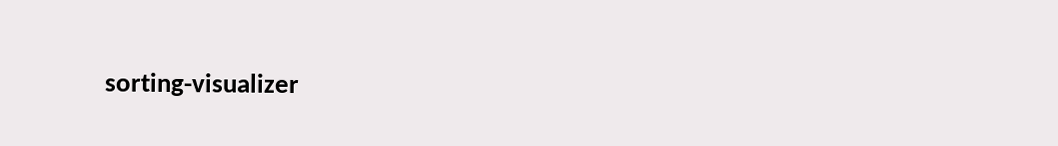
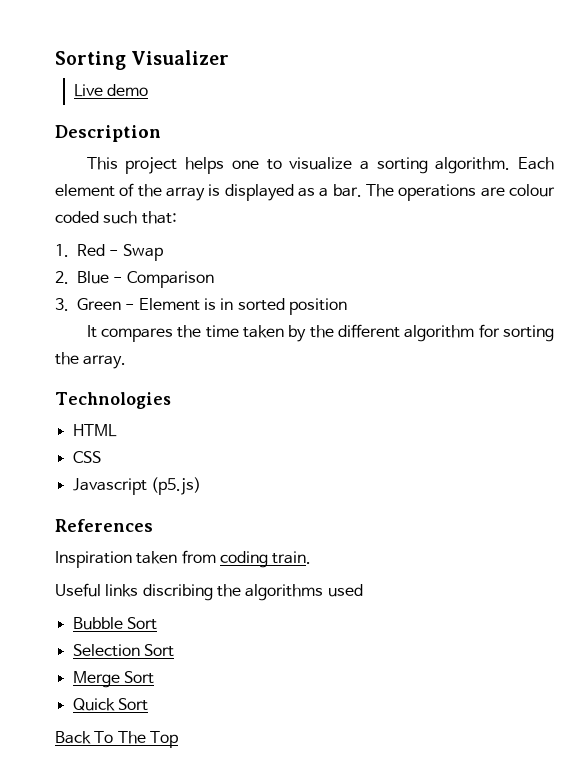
- sorting-visualizer
+ Sorting Visualizer
+ Live demo
+ Description
+ This project helps one to visualize a sorting algorithm. Each element of the array is displayed as a bar. The operations are colour coded such that:
+ 1. Red - Swap
+ 2. Blue - Comparison
+ 3. Green - Element is in sorted position
+ It compares the time taken by the different algorithm for sorting the array.
+ Technologies
+ HTML
+ CSS
+ Javascript (p5.js)
+ References
+ Inspiration taken from coding train.
+ Useful links discribing the algorithms used
+ Bubble Sort
+ Selection Sort
+ Merge Sort
+ Quick Sort
+ Back To The Top

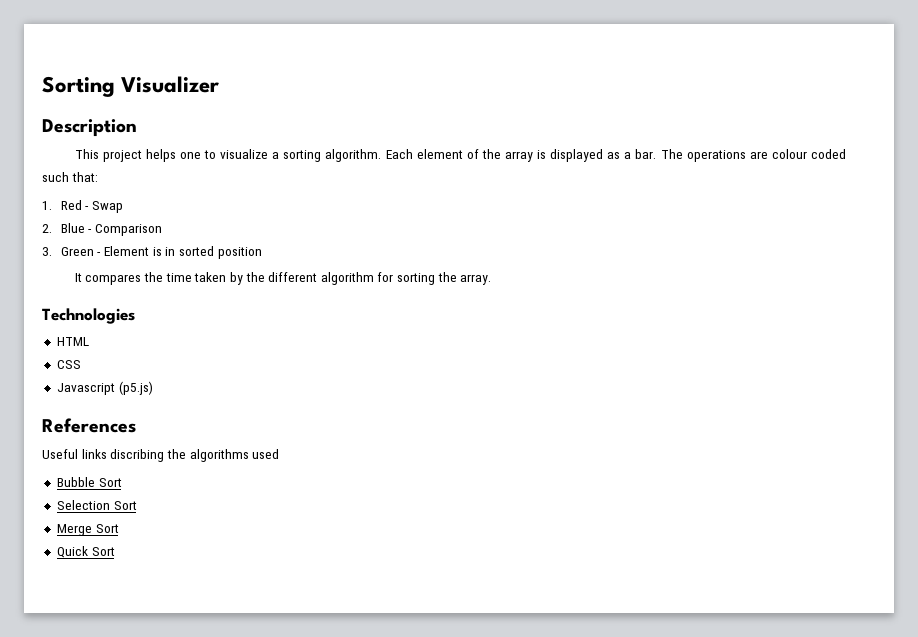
- Live demo
- Inspiration taken from coding train.
- Back To The Top

